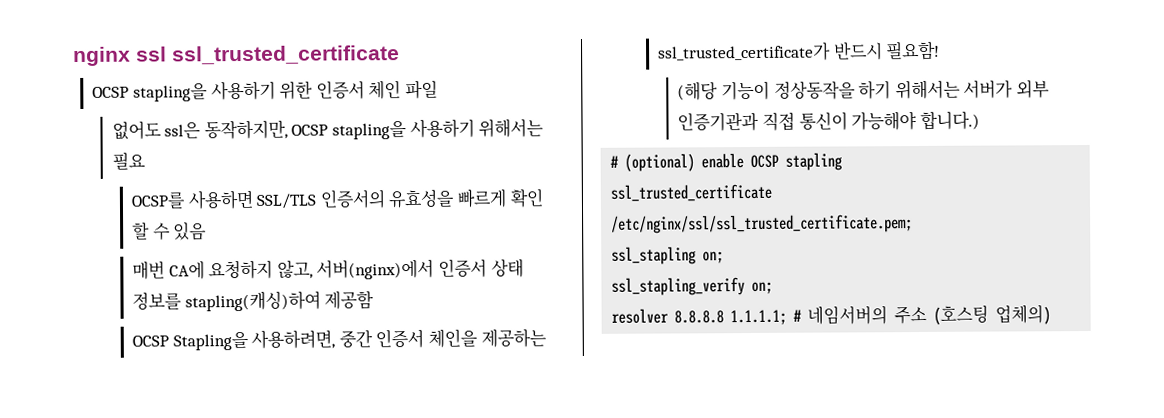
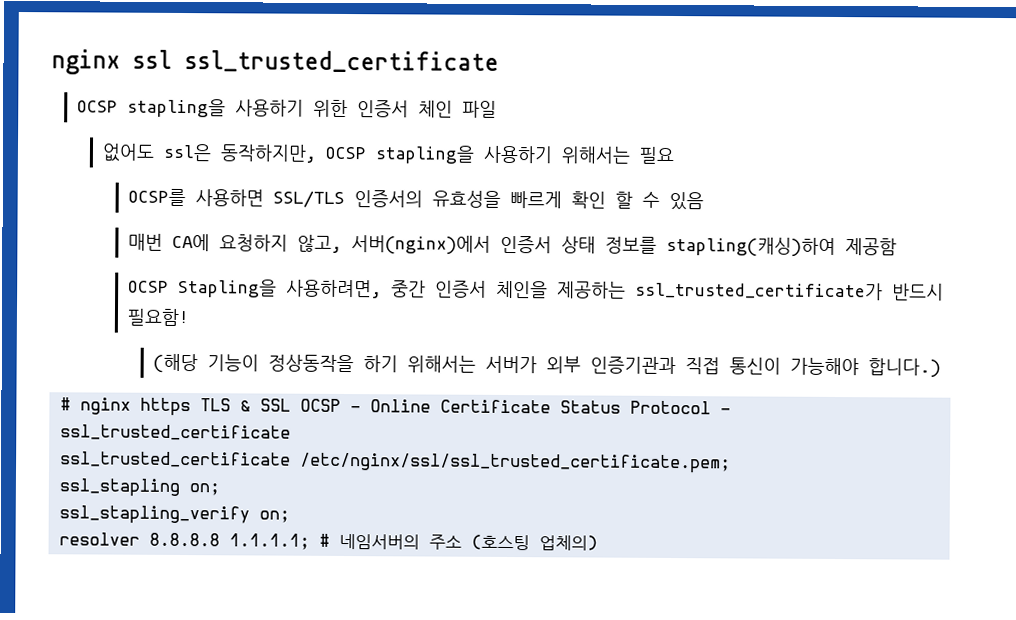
- # (optional) enable OCSP stapling
+ # nginx https TLS & SSL OCSP - Online Certificate Status Protocol - ssl_trusted_certificate

